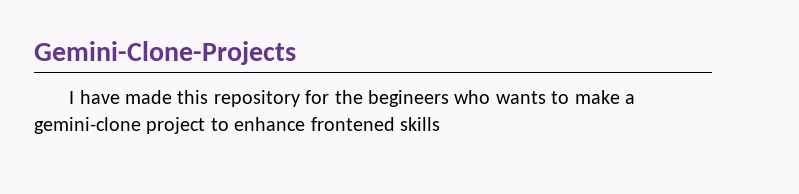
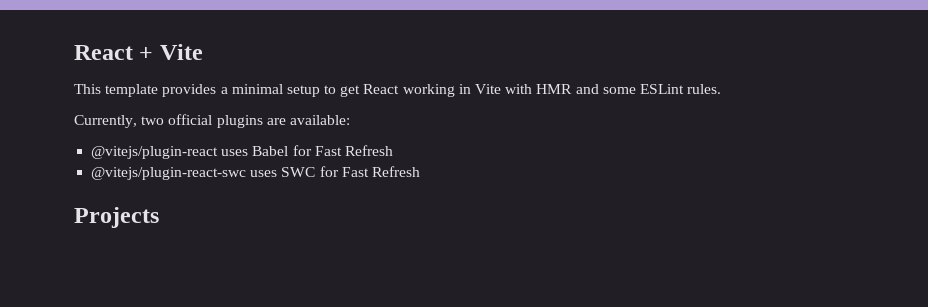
- Gemini-Clone-Projects
- I have made this repository for the begineers who wants to make a gemini-clone project to enhance frontened skills
+ React + Vite
+ This template provides a minimal setup to get React working in Vite with HMR and some ESLint rules.
+ Currently, two official plugins are available:
+ @vitejs/plugin-react uses Babel for Fast Refresh
+ @vitejs/plugin-react-swc uses SWC for Fast Refresh
+ Projects

